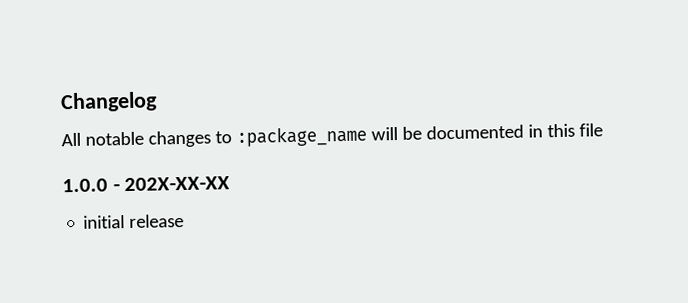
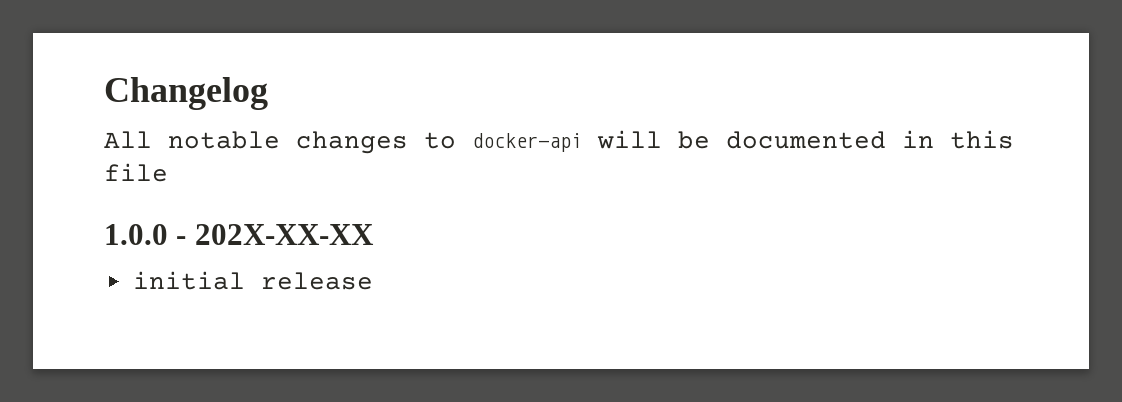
- All notable changes to :package_name will be documented in this file
+ All notable changes to docker-api will be documented in this file

